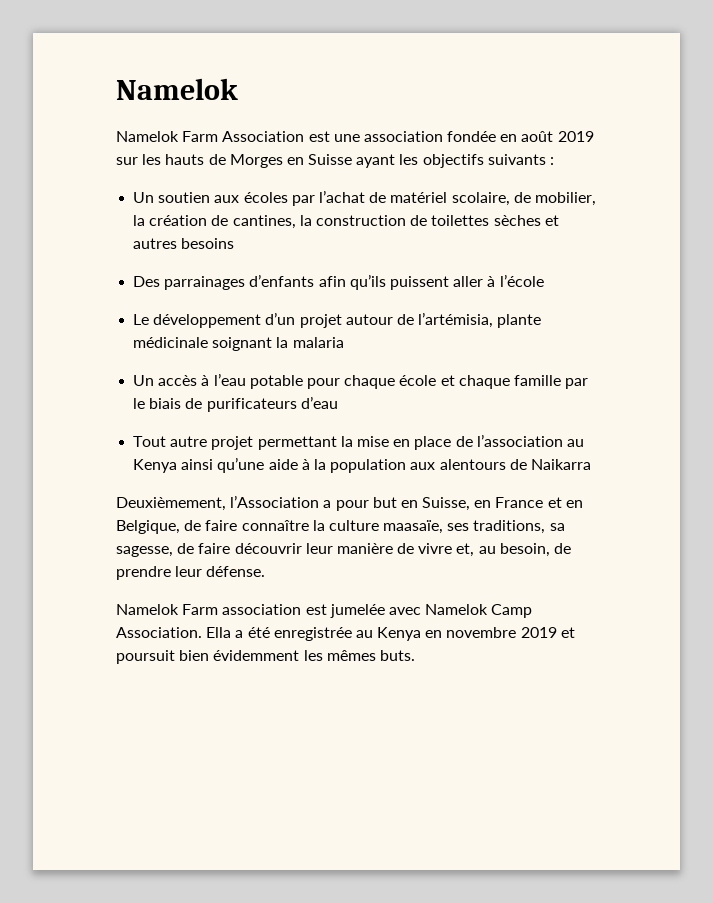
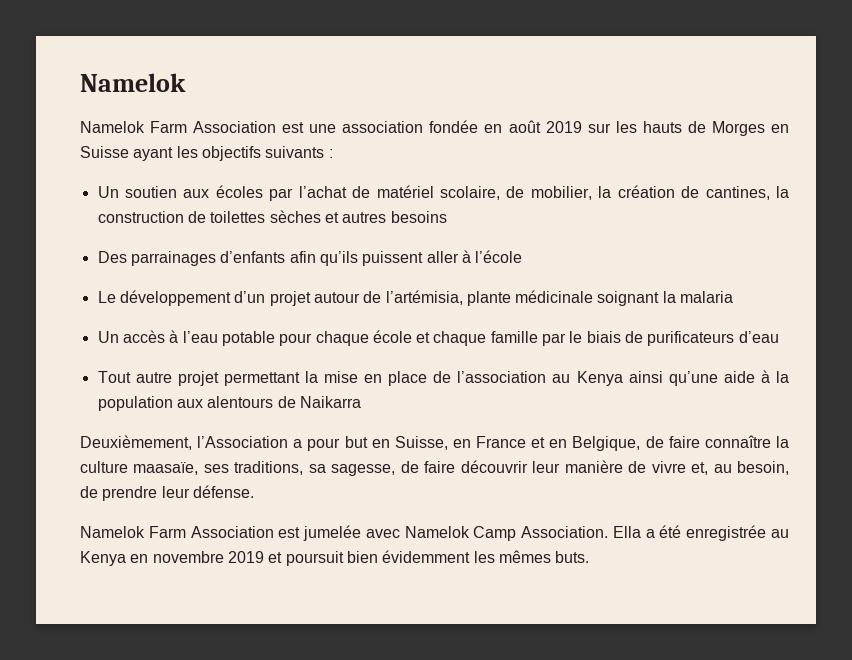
- Namelok Farm association est jumelée avec Namelok Camp Association.
+ Namelok Farm Association est jumelée avec Namelok Camp Association.

